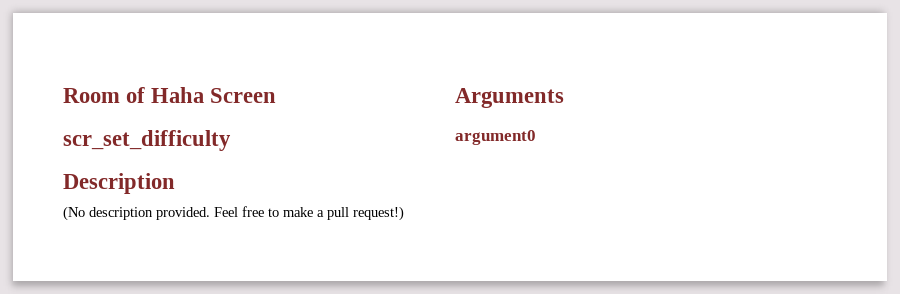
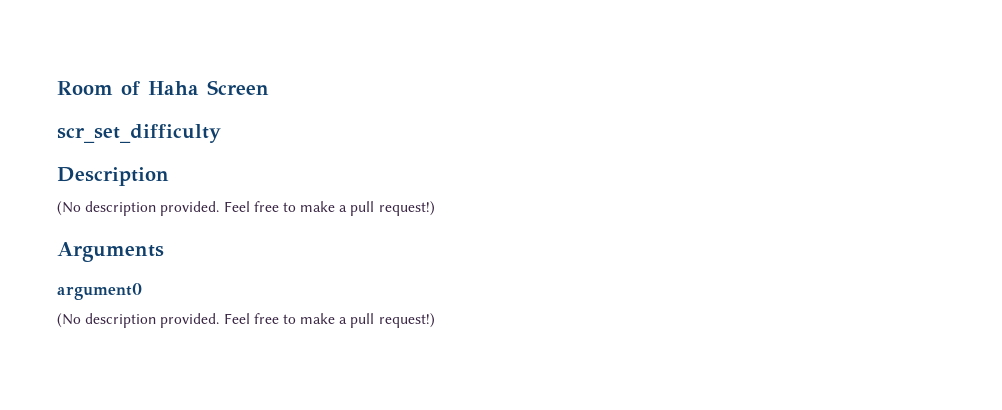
  argument0
+ (No description provided. Feel free to make a pull request!)

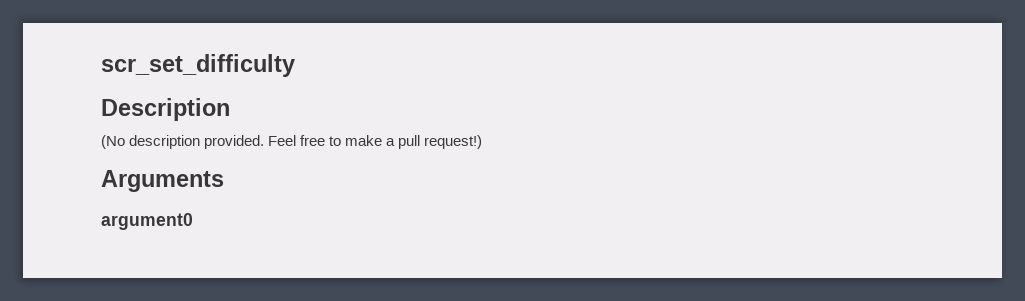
- Room of Haha Screen
  argument0
- (No description provided. Feel free to make a pull request!)

